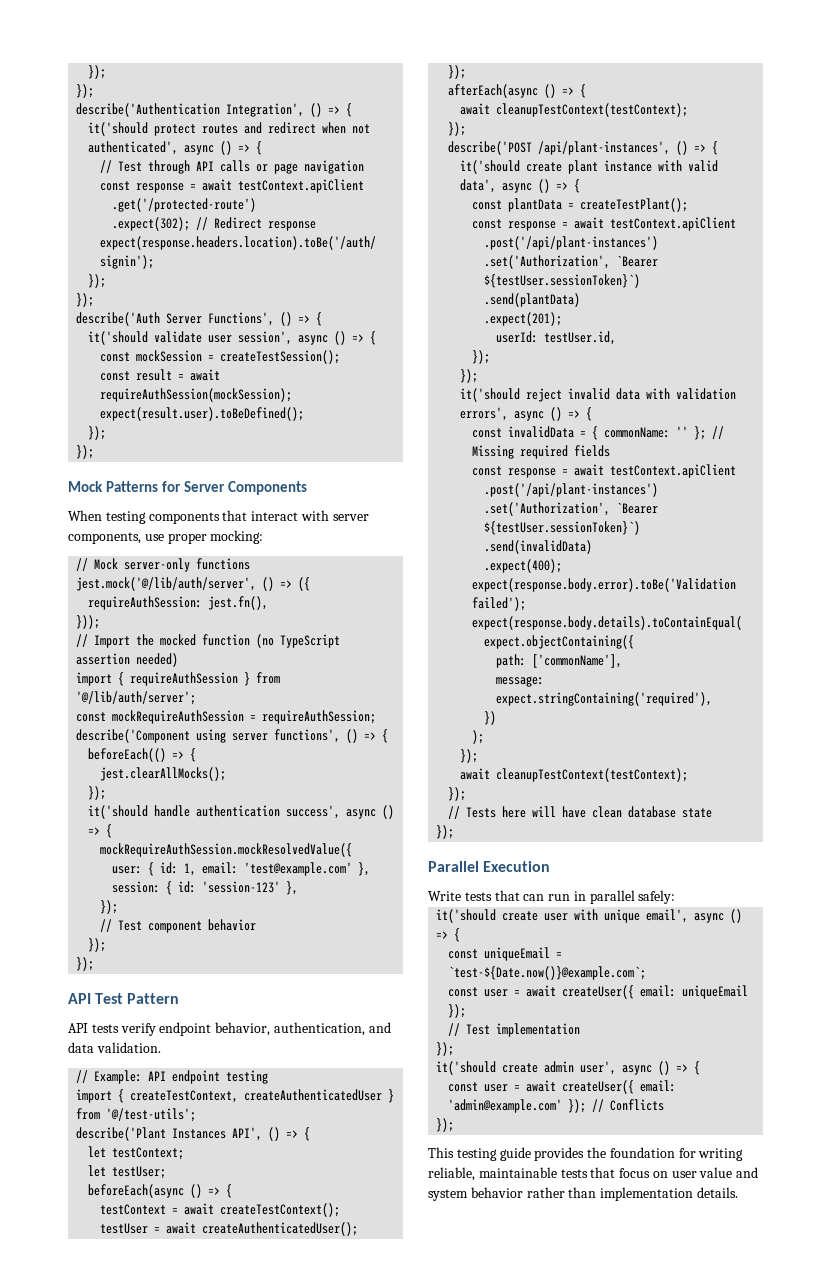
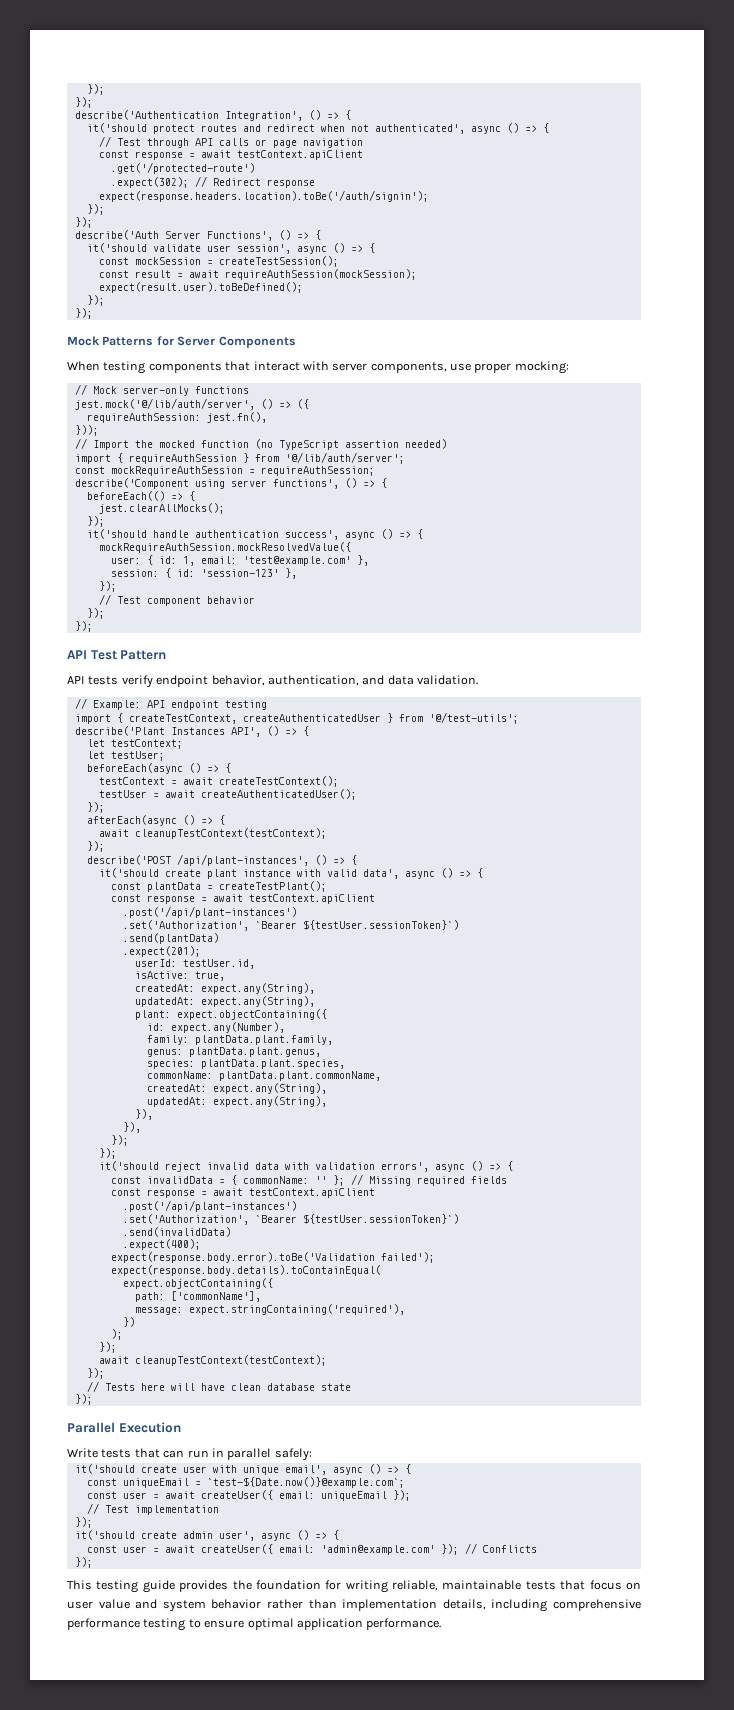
+ isActive: true,
+ createdAt: expect.any(String),
+ updatedAt: expect.any(String),
+ plant: expect.objectContaining({
+ id: expect.any(Number),
+ family: plantData.plant.family,
+ genus: plantData.plant.genus,
+ species: plantData.plant.species,
+ commonName: plantData.plant.commonName,
+ createdAt: expect.any(String),
+ updatedAt: expect.any(String),
+ }),
+ }),
- This testing guide provides the foundation for writing reliable, maintainable tests that focus on user value and system behavior rather than implementation details.
+ This testing guide provides the foundation for writing reliable, maintainable tests that focus on user value and system behavior rather than implementation details, including comprehensive performance testing to ensure optimal application performance.

